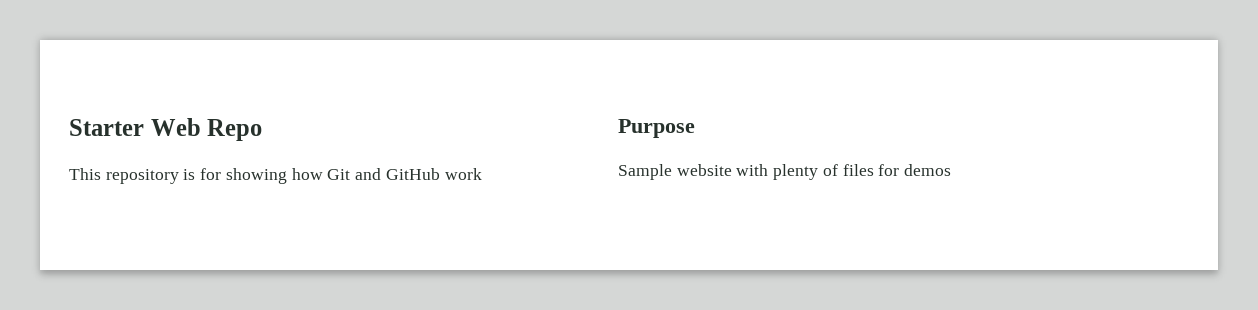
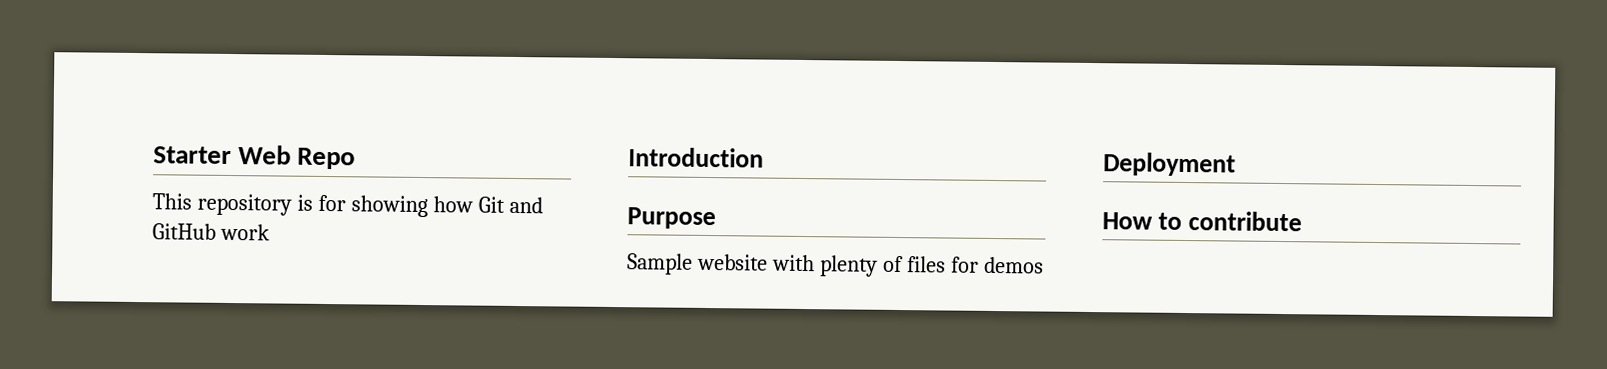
+ Introduction
+ Deployment
+ How to contribute

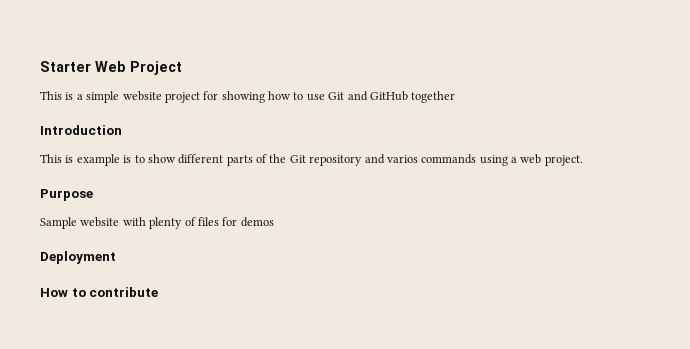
- Starter Web Repo
- This repository is for showing how Git and GitHub work
+ Starter Web Project
+ This is a simple website project for showing how to use Git and GitHub together
+ This is example is to show different parts of the Git repository and varios commands using a web project.

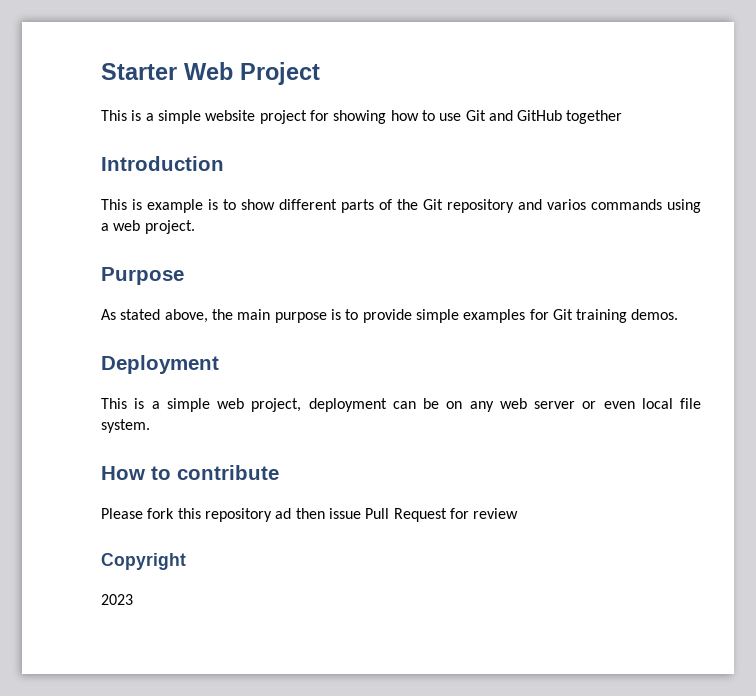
- Sample website with plenty of files for demos
+ As stated above, the main purpose is to provide simple examples for Git training demos.
  Deployment
+ This is a simple web project, deployment can be on any web server or even local file system.
  How to contribute
+ Please fork this repository ad then issue Pull Request for review
+ Copyright
+ 2023

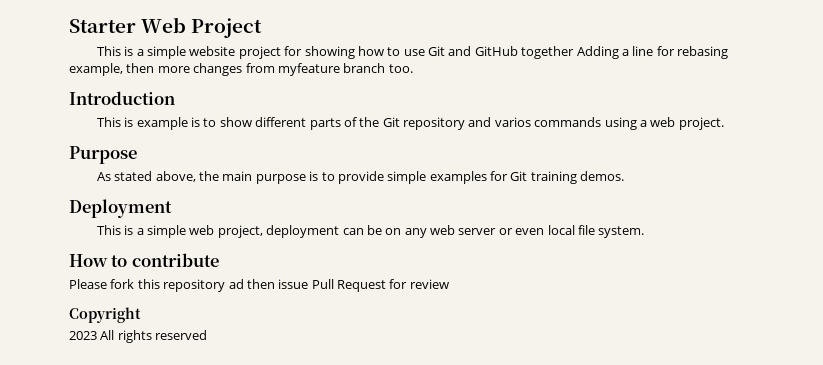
- This is a simple website project for showing how to use Git and GitHub together
+ This is a simple website project for showing how to use Git and GitHub together Adding a line for rebasing example, then more changes from myfeature branch too.
- 2023
+ 2023 All rights reserved

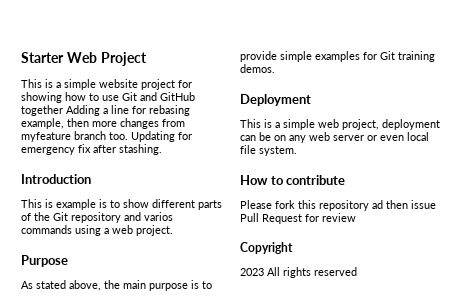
+ Updating for emergency fix after stashing.

